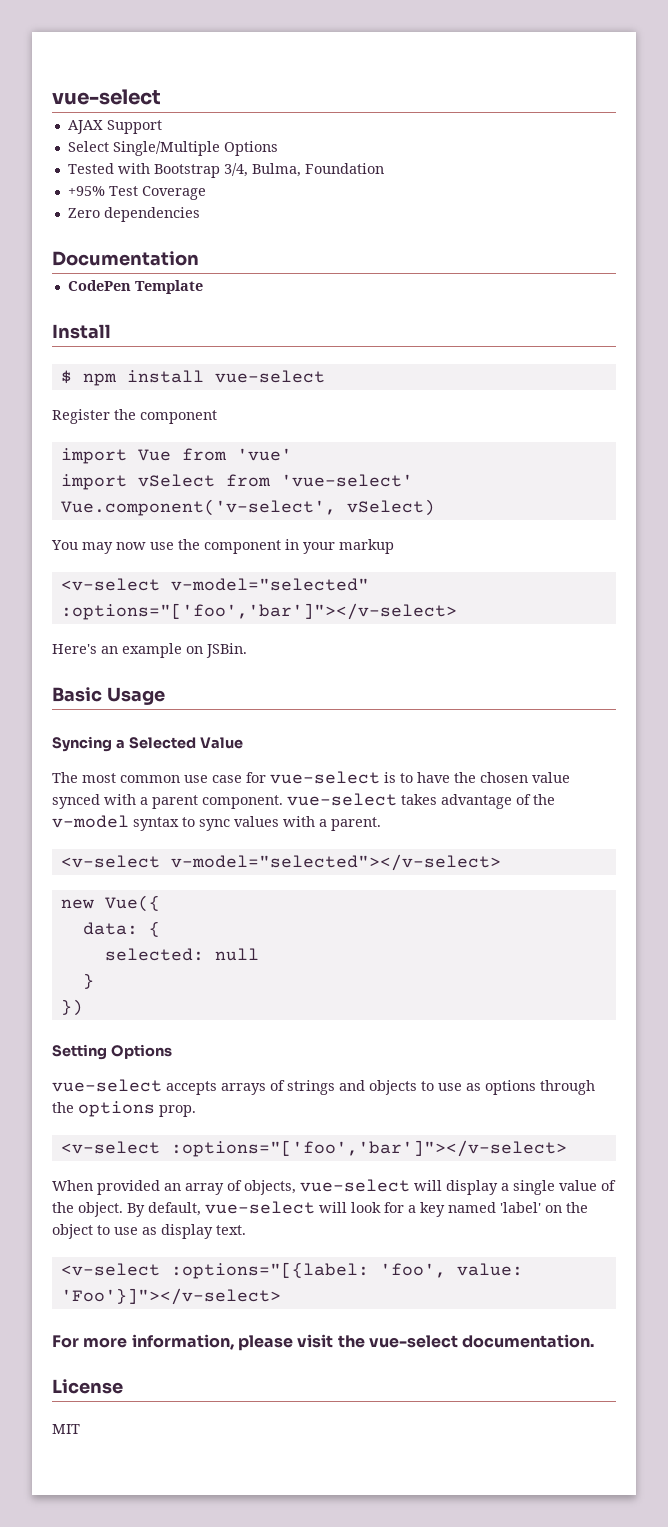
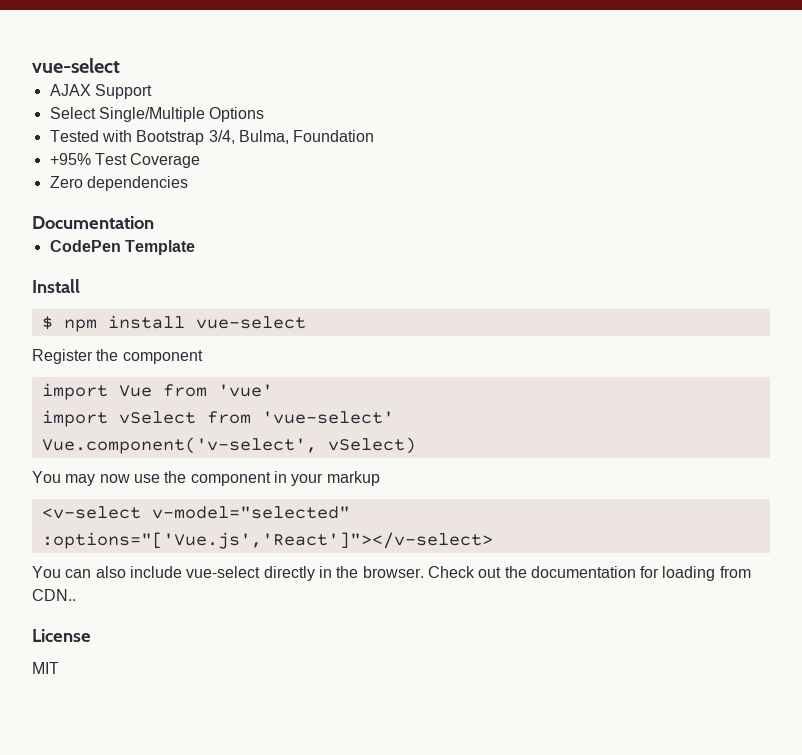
- <v-select v-model="selected" :options="['foo','bar']"></v-select>
- Here's an example on JSBin.
- Basic Usage
- Syncing a Selected Value
- The most common use case for vue-select is to have the chosen value synced with a parent component. vue-select takes advantage of the v-model syntax to sync values with a parent.
- <v-select v-model="selected"></v-select>
- new Vue({
- data: {
- selected: null
- }
- })
- Setting Options
- vue-select accepts arrays of strings and objects to use as options through the options prop.
- <v-select :options="['foo','bar']"></v-select>
- When provided an array of objects, vue-select will display a single value of the object. By default, vue-select will look for a key named 'label' on the object to use as display text.
- <v-select :options="[{label: 'foo', value: 'Foo'}]"></v-select>
- For more information, please visit the vue-select documentation.
+ <v-select v-model="selected" :options="['Vue.js','React']"></v-select>
+ You can also include vue-select directly in the browser. Check out the documentation for loading from CDN..

